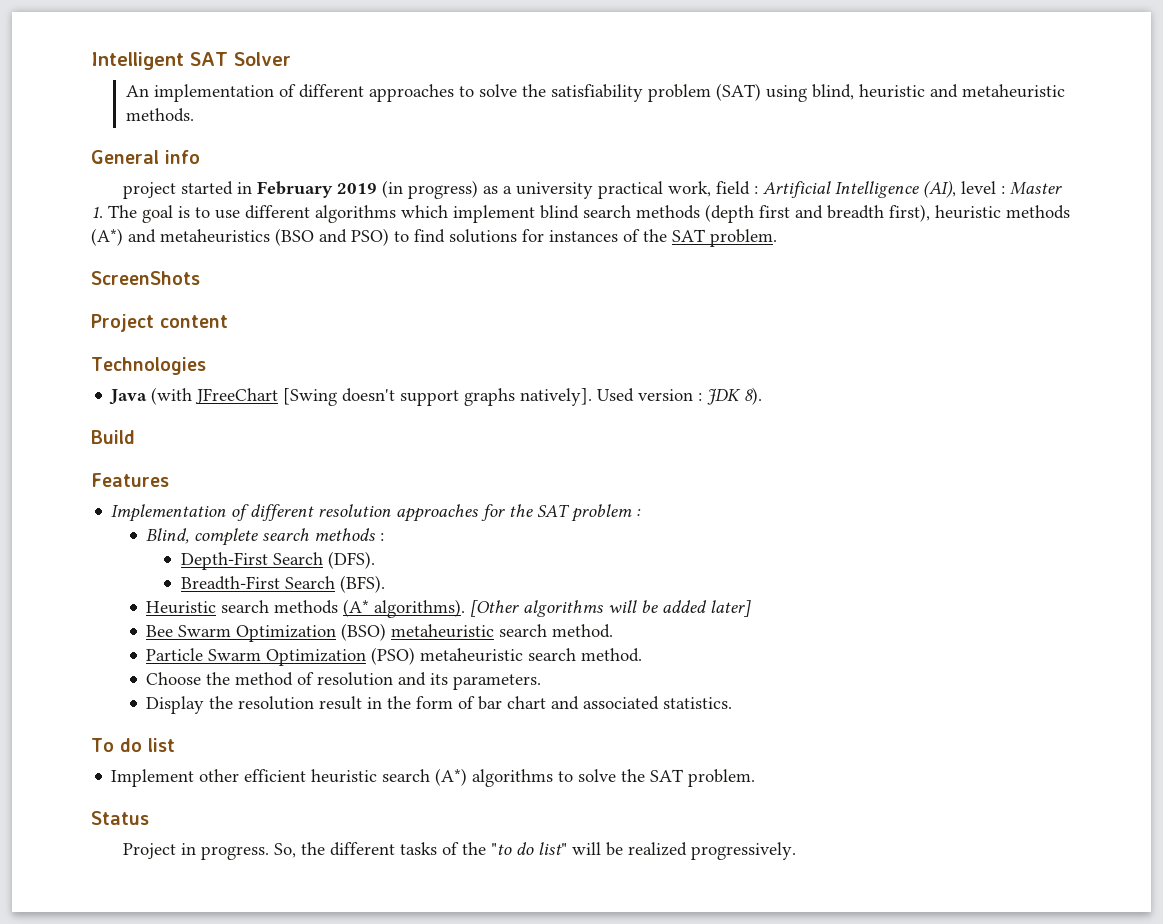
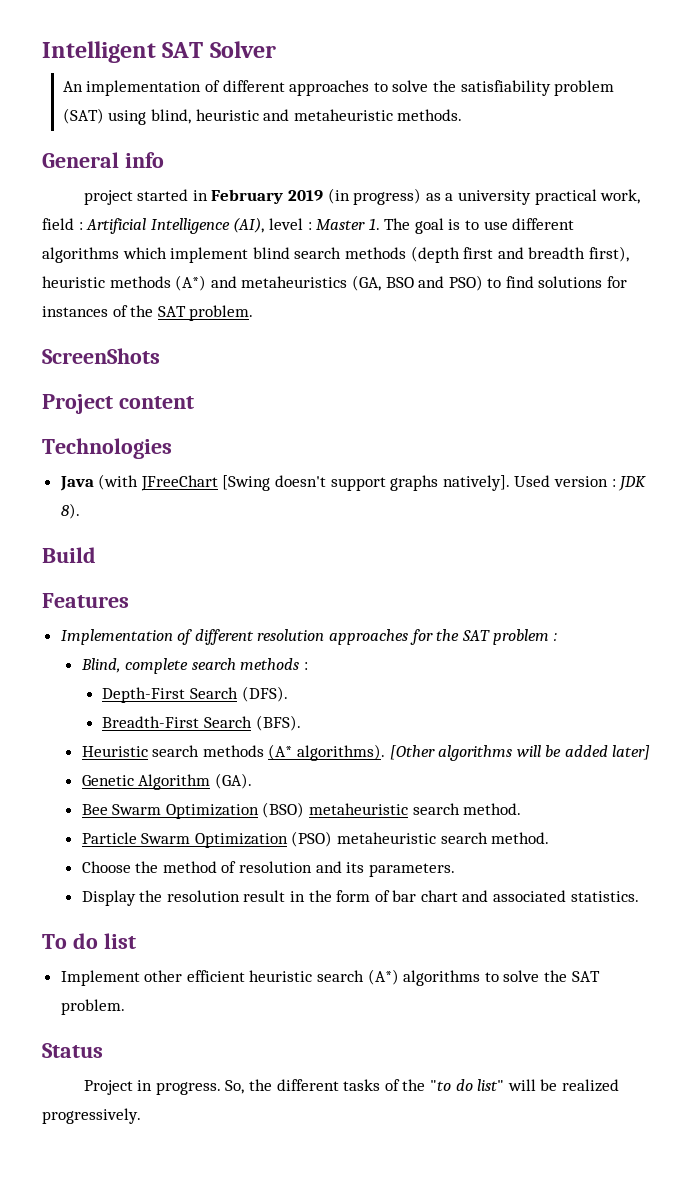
- project started in February 2019 (in progress) as a university practical work, field : Artificial Intelligence (AI), level : Master 1. The goal is to use different algorithms which implement blind search methods (depth first and breadth first), heuristic methods (A*) and metaheuristics (BSO and PSO) to find solutions for instances of the SAT problem.
+ project started in February 2019 (in progress) as a university practical work, field : Artificial Intelligence (AI), level : Master 1. The goal is to use different algorithms which implement blind search methods (depth first and breadth first), heuristic methods (A*) and metaheuristics (GA, BSO and PSO) to find solutions for instances of the SAT problem.
+ Genetic Algorithm (GA).

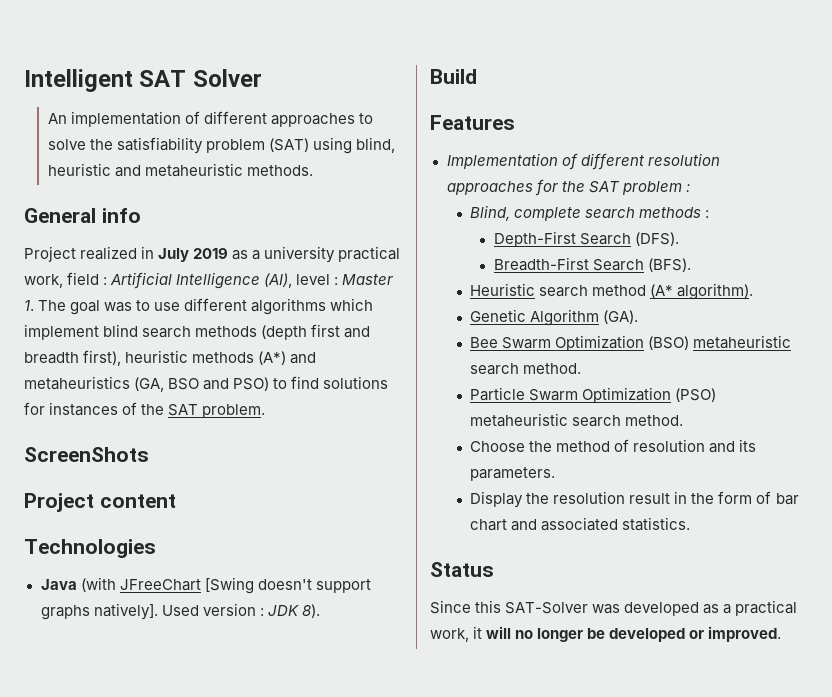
- project started in February 2019 (in progress) as a university practical work, field : Artificial Intelligence (AI), level : Master 1. The goal is to use different algorithms which implement blind search methods (depth first and breadth first), heuristic methods (A*) and metaheuristics (GA, BSO and PSO) to find solutions for instances of the SAT problem.
+ Project realized in July 2019 as a university practical work, field : Artificial Intelligence (AI), level : Master 1. The goal was to use different algorithms which implement blind search methods (depth first and breadth first), heuristic methods (A*) and metaheuristics (GA, BSO and PSO) to find solutions for instances of the SAT problem.
- Heuristic search methods (A* algorithms). [Other algorithms will be added later]
+ Heuristic search method (A* algorithm).
- To do list
- Implement other efficient heuristic search (A*) algorithms to solve the SAT problem.
  Status
- Project in progress. So, the different tasks of the "to do list" will be realized progressively.
+ Since this SAT-Solver was developed as a practical work, it will no longer be developed or improved.

